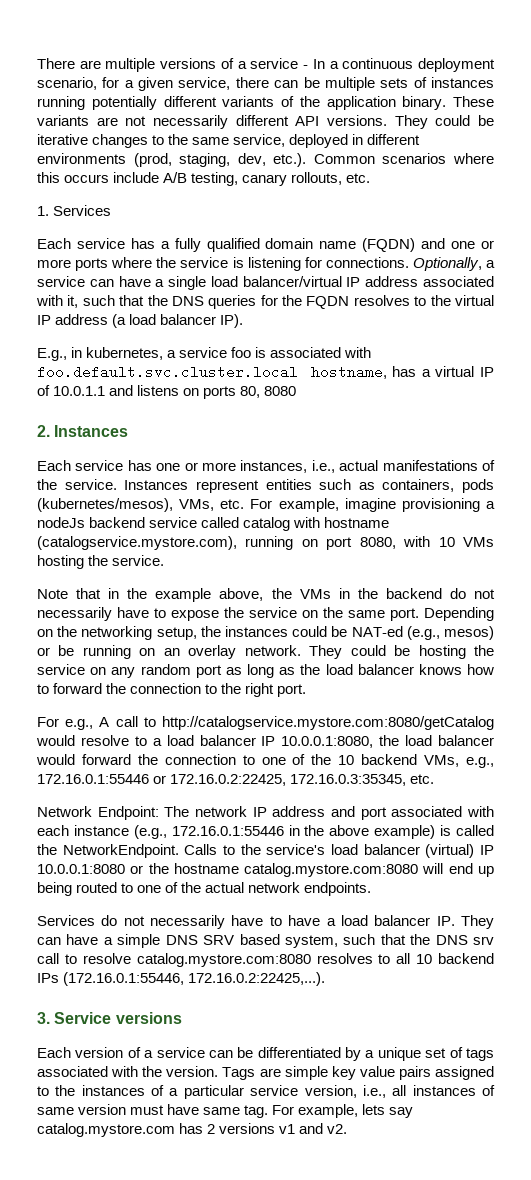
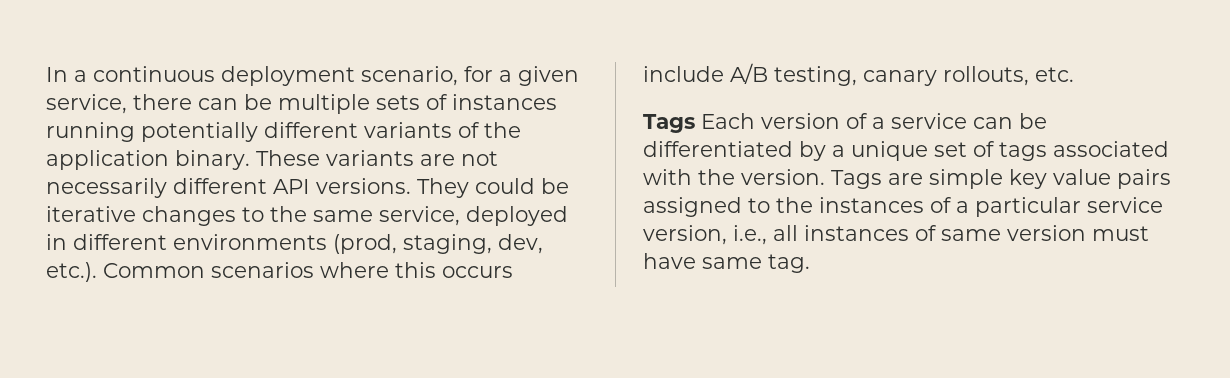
- There are multiple versions of a service - In a continuous deployment scenario, for a given service, there can be multiple sets of instances running potentially different variants of the application binary.
+ In a continuous deployment scenario, for a given service, there can be multiple sets of instances running potentially different variants of the application binary.
- 1. Services
- Each service has a fully qualified domain name (FQDN) and one or more ports where the service is listening for connections. Optionally, a service can have a single load balancer/virtual IP address associated with it, such that the DNS queries for the FQDN resolves to the virtual IP address (a load balancer IP).
- E.g., in kubernetes, a service foo is associated with foo.default.svc.cluster.local hostname, has a virtual IP of 10.0.1.1 and listens on ports 80, 8080
- 2. Instances
- Each service has one or more instances, i.e., actual manifestations of the service. Instances represent entities such as containers, pods (kubernetes/mesos), VMs, etc. For example, imagine provisioning a nodeJs backend service called catalog with hostname (catalogservice.mystore.com), running on port 8080, with 10 VMs hosting the service.
- Note that in the example above, the VMs in the backend do not necessarily have to expose the service on the same port. Depending on the networking setup, the instances could be NAT-ed (e.g., mesos) or be running on an overlay network. They could be hosting the service on any random port as long as the load balancer knows how to forward the connection to the right port.
- For e.g., A call to http://catalogservice.mystore.com:8080/getCatalog would resolve to a load balancer IP 10.0.0.1:8080, the load balancer would forward the connection to one of the 10 backend VMs, e.g., 172.16.0.1:55446 or 172.16.0.2:22425, 172.16.0.3:35345, etc.
- Network Endpoint: The network IP address and port associated with each instance (e.g., 172.16.0.1:55446 in the above example) is called the NetworkEndpoint. Calls to the service's load balancer (virtual) IP 10.0.0.1:8080 or the hostname catalog.mystore.com:8080 will end up being routed to one of the actual network endpoints.
- Services do not necessarily have to have a load balancer IP. They can have a simple DNS SRV based system, such that the DNS srv call to resolve catalog.mystore.com:8080 resolves to all 10 backend IPs (172.16.0.1:55446, 172.16.0.2:22425,...).
- 3. Service versions
- Each version of a service can be differentiated by a unique set of tags associated with the version.
+ Tags Each version of a service can be differentiated by a unique set of tags associated with the version.
- For example, lets say catalog.mystore.com has 2 versions v1 and v2.

